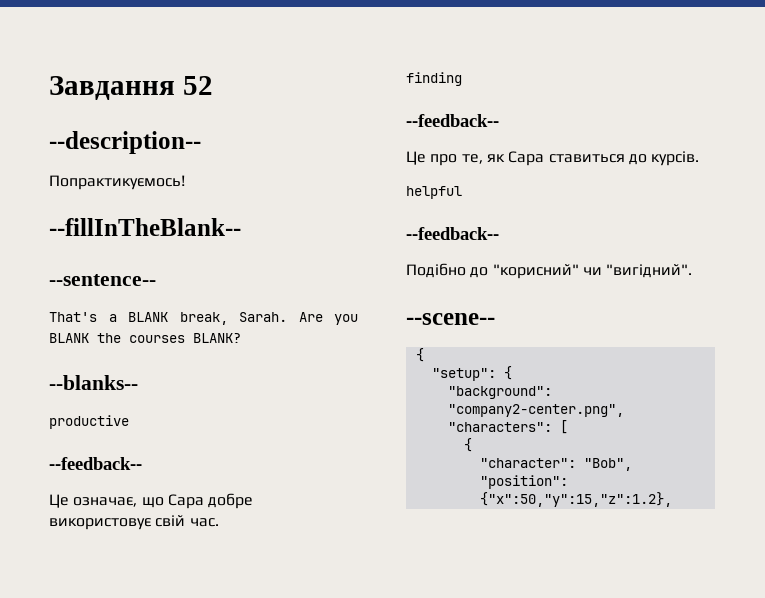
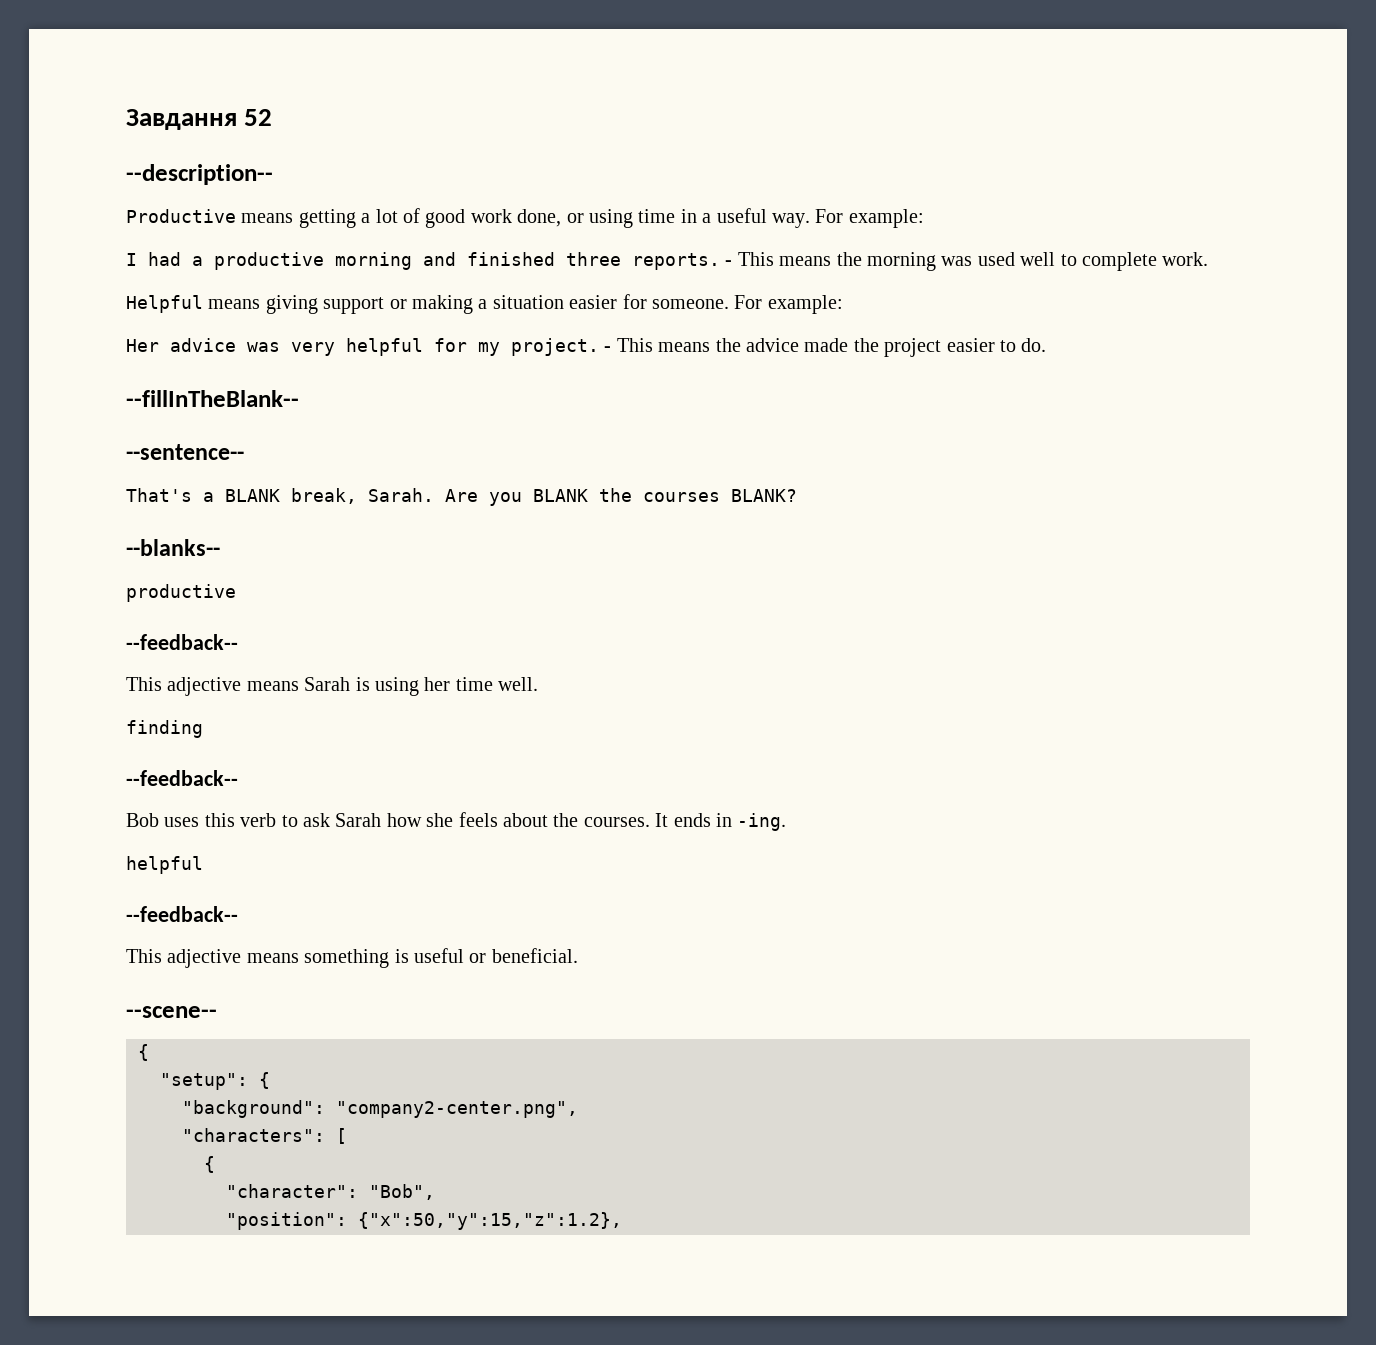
- Попрактикуємось!
+ Productive means getting a lot of good work done, or using time in a useful way. For example:
+ I had a productive morning and finished three reports. - This means the morning was used well to complete work.
+ Helpful means giving support or making a situation easier for someone. For example:
+ Her advice was very helpful for my project. - This means the advice made the project easier to do.
- Це означає, що Сара добре використовує свій час.
+ This adjective means Sarah is using her time well.
  finding
  --feedback--
- Це про те, як Сара ставиться до курсів.
+ Bob uses this verb to ask Sarah how she feels about the courses. It ends in -ing.
  helpful
  --feedback--
- Подібно до "корисний" чи "вигідний".
+ This adjective means something is useful or beneficial.

